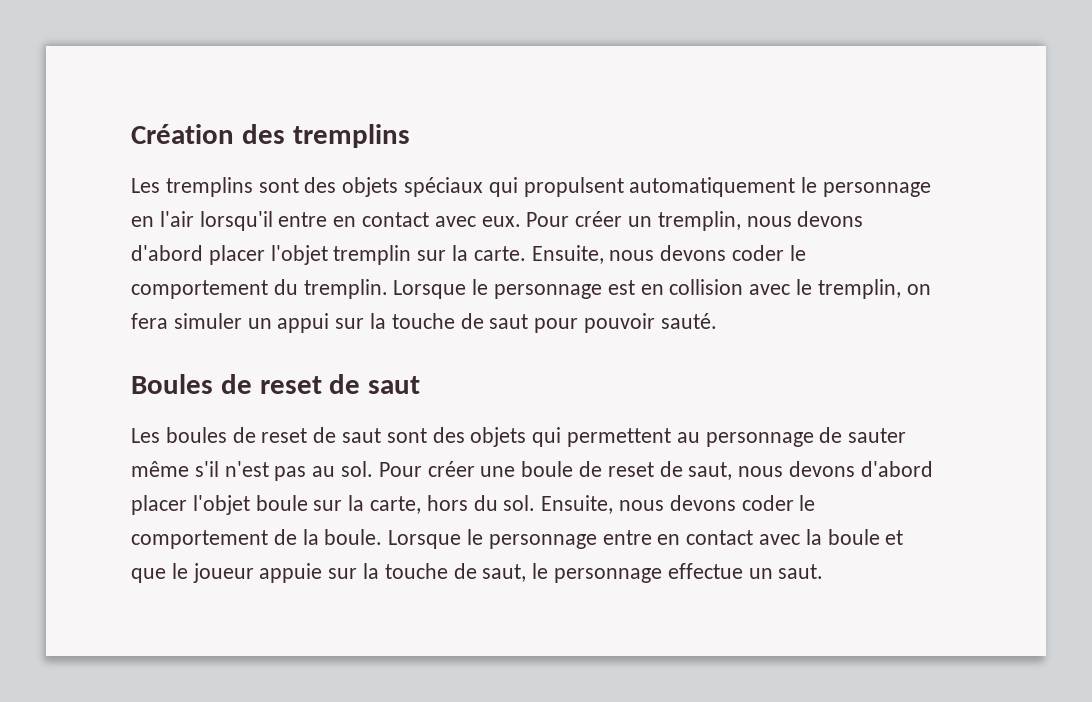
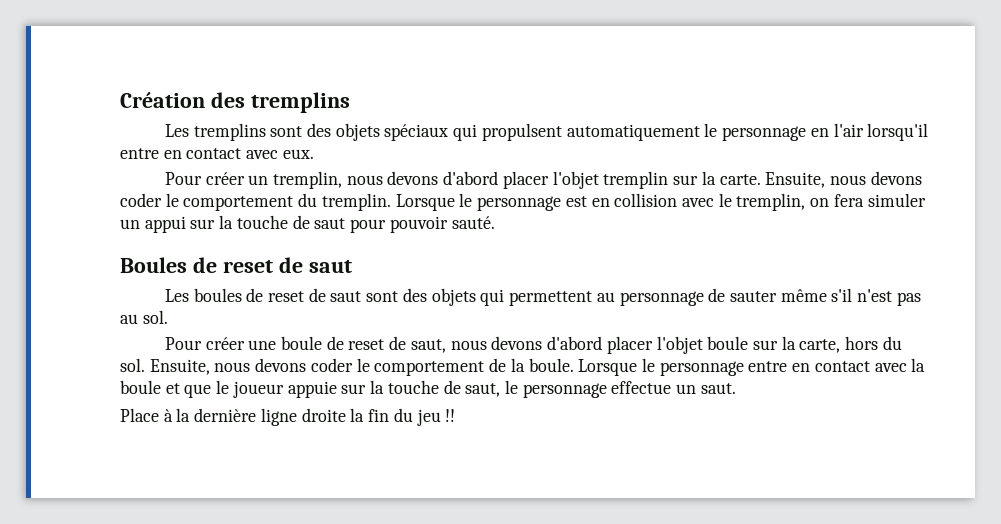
- Les tremplins sont des objets spéciaux qui propulsent automatiquement le personnage en l'air lorsqu'il entre en contact avec eux. Pour créer un tremplin, nous devons d'abord placer l'objet tremplin sur la carte.
+ Les tremplins sont des objets spéciaux qui propulsent automatiquement le personnage en l'air lorsqu'il entre en contact avec eux.
+ Pour créer un tremplin, nous devons d'abord placer l'objet tremplin sur la carte.
- Les boules de reset de saut sont des objets qui permettent au personnage de sauter même s'il n'est pas au sol. Pour créer une boule de reset de saut, nous devons d'abord placer l'objet boule sur la carte, hors du sol.
+ Les boules de reset de saut sont des objets qui permettent au personnage de sauter même s'il n'est pas au sol.
+ Pour créer une boule de reset de saut, nous devons d'abord placer l'objet boule sur la carte, hors du sol.
+ Place à la dernière ligne droite la fin du jeu !!

